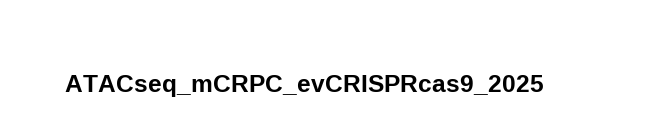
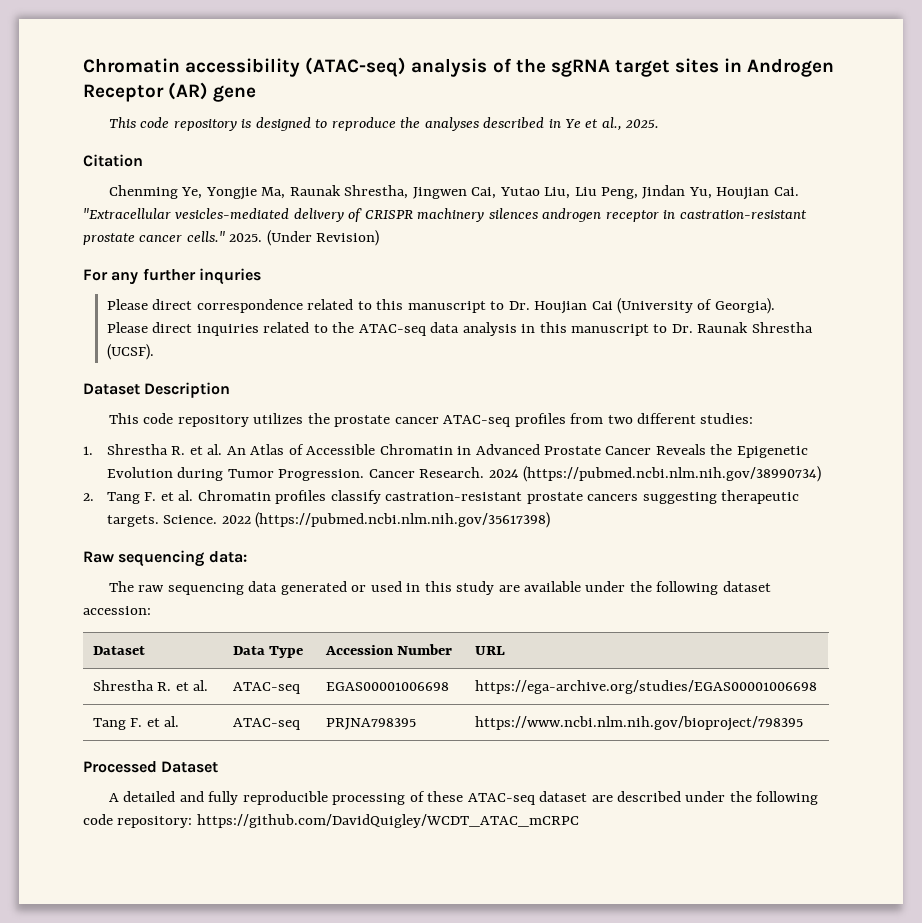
- ATACseq_mCRPC_evCRISPRcas9_2025
+ Chromatin accessibility (ATAC-seq) analysis of the sgRNA target sites in Androgen Receptor (AR) gene
+ This code repository is designed to reproduce the analyses described in Ye et al., 2025.
+ Citation
+ Chenming Ye, Yongjie Ma, Raunak Shrestha, Jingwen Cai, Yutao Liu, Liu Peng, Jindan Yu, Houjian Cai. "Extracellular vesicles-mediated delivery of CRISPR machinery silences androgen receptor in castration-resistant prostate cancer cells." 2025. (Under Revision)
+ For any further inquries
+ Please direct correspondence related to this manuscript to Dr. Houjian Cai (University of Georgia).
+ Please direct inquiries related to the ATAC-seq data analysis in this manuscript to Dr. Raunak Shrestha (UCSF).
+ Dataset Description
+ This code repository utilizes the prostate cancer ATAC-seq profiles from two different studies:
+ 1. Shrestha R. et al. An Atlas of Accessible Chromatin in Advanced Prostate Cancer Reveals the Epigenetic Evolution during Tumor Progression. Cancer Research. 2024 (https://pubmed.ncbi.nlm.nih.gov/38990734)
+ 2. Tang F. et al. Chromatin profiles classify castration-resistant prostate cancers suggesting therapeutic targets. Science. 2022 (https://pubmed.ncbi.nlm.nih.gov/35617398)
+ Raw sequencing data:
+ The raw sequencing data generated or used in this study are available under the following dataset accession:
+ Dataset | Data Type | Accession Number | URL
+ Shrestha R. et al. | ATAC-seq | EGAS00001006698 | https://ega-archive.org/studies/EGAS00001006698
+ Tang F. et al. | ATAC-seq | PRJNA798395 | https://www.ncbi.nlm.nih.gov/bioproject/798395
+ Processed Dataset
+ A detailed and fully reproducible processing of these ATAC-seq dataset are described under the following code repository: https://github.com/DavidQuigley/WCDT_ATAC_mCRPC

